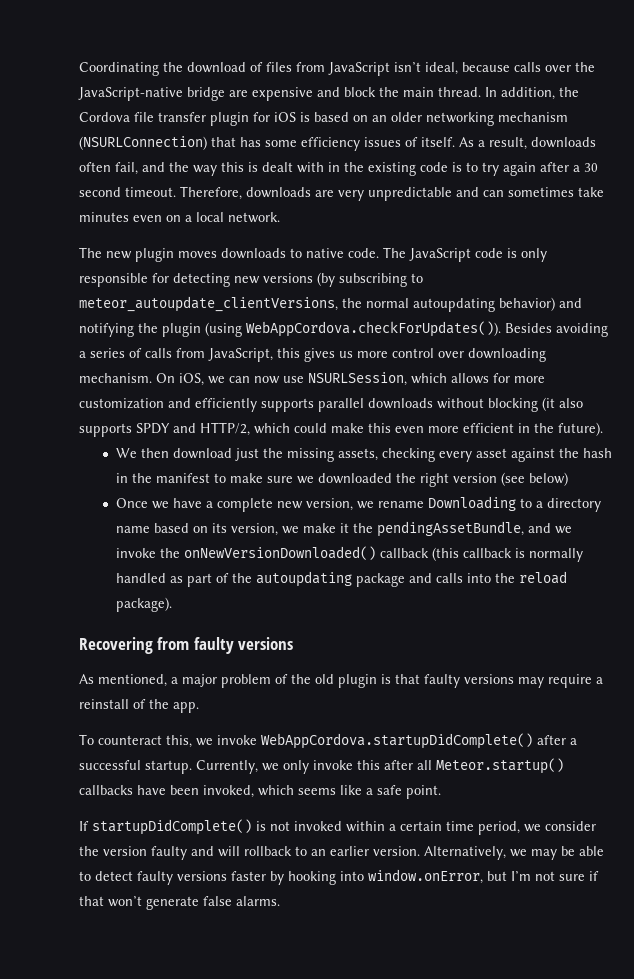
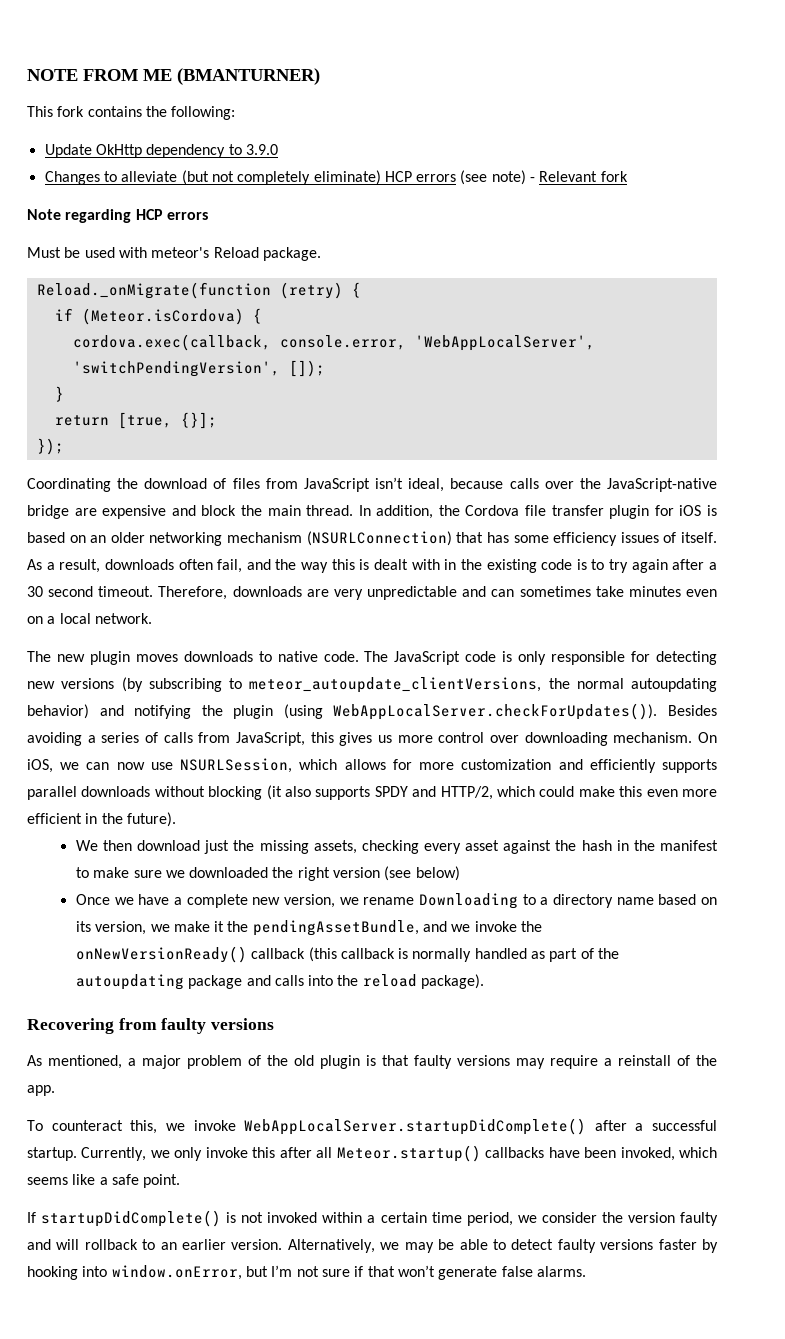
+ NOTE FROM ME (BMANTURNER)
+ This fork contains the following:
+ Update OkHttp dependency to 3.9.0
+ Changes to alleviate (but not completely eliminate) HCP errors (see note) - Relevant fork
+ Note regarding HCP errors
+ Must be used with meteor's Reload package.
+ Reload._onMigrate(function (retry) {
+ if (Meteor.isCordova) {
+ cordova.exec(callback, console.error, 'WebAppLocalServer', 'switchPendingVersion', []);
+ }
+ return [true, {}];
+ });
- The JavaScript code is only responsible for detecting new versions (by subscribing to meteor_autoupdate_clientVersions, the normal autoupdating behavior) and notifying the plugin (using WebAppCordova.checkForUpdates()). Besides avoiding a series of calls from JavaScript, this gives us more control over downloading mechanism.
+ The JavaScript code is only responsible for detecting new versions (by subscribing to meteor_autoupdate_clientVersions, the normal autoupdating behavior) and notifying the plugin (using WebAppLocalServer.checkForUpdates()). Besides avoiding a series of calls from JavaScript, this gives us more control over downloading mechanism.
- Once we have a complete new version, we rename Downloading to a directory name based on its version, we make it the pendingAssetBundle, and we invoke the onNewVersionDownloaded() callback (this callback is normally handled as part of the autoupdating package and calls into the reload package).
+ Once we have a complete new version, we rename Downloading to a directory name based on its version, we make it the pendingAssetBundle, and we invoke the onNewVersionReady() callback (this callback is normally handled as part of the autoupdating package and calls into the reload package).
- To counteract this, we invoke WebAppCordova.startupDidComplete() after a successful startup.
+ To counteract this, we invoke WebAppLocalServer.startupDidComplete() after a successful startup.

